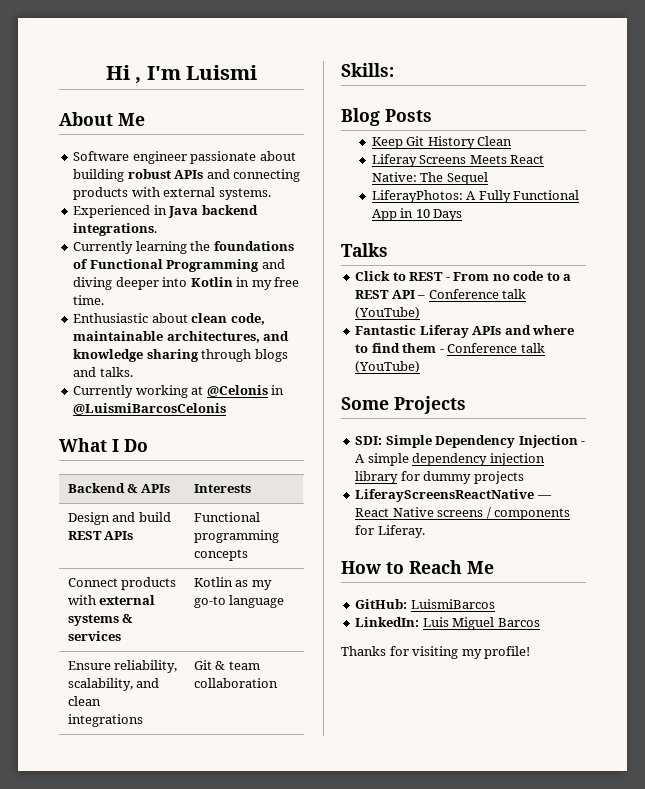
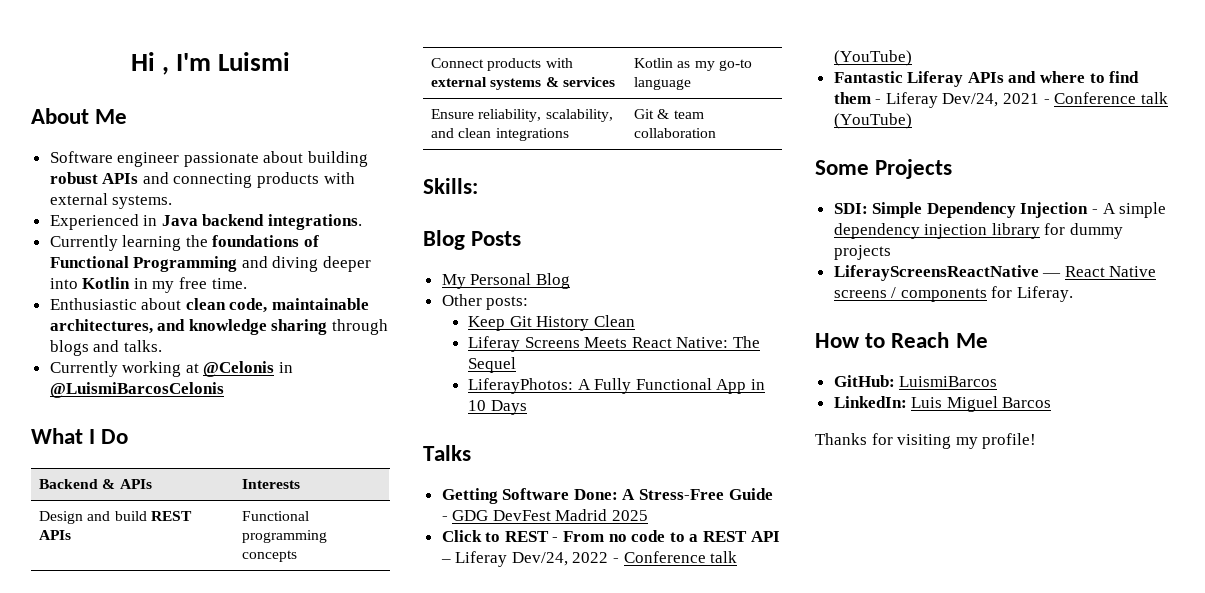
+ My Personal Blog
+ Other posts:
+ Getting Software Done: A Stress-Free Guide - GDG DevFest Madrid 2025
- Click to REST - From no code to a REST API – Conference talk (YouTube)
+ Click to REST - From no code to a REST API – Liferay Dev/24, 2022 - Conference talk (YouTube)
- Fantastic Liferay APIs and where to find them - Conference talk (YouTube)
+ Fantastic Liferay APIs and where to find them - Liferay Dev/24, 2021 - Conference talk (YouTube)

